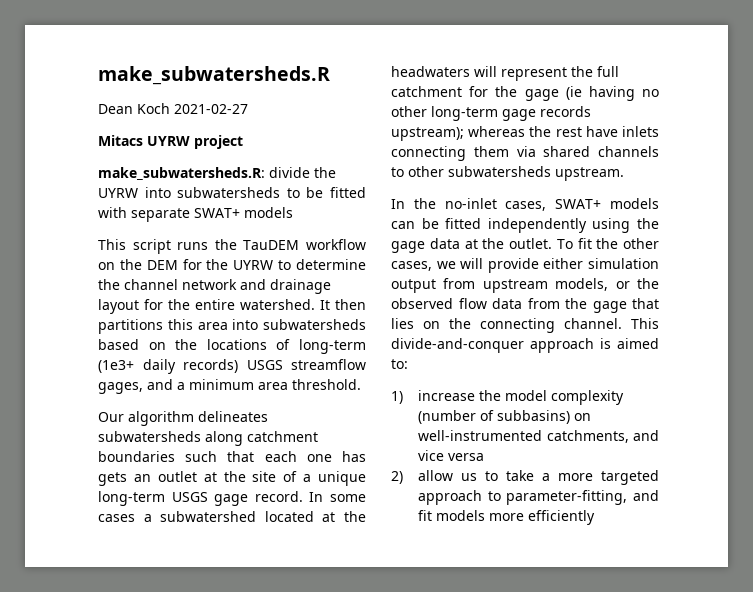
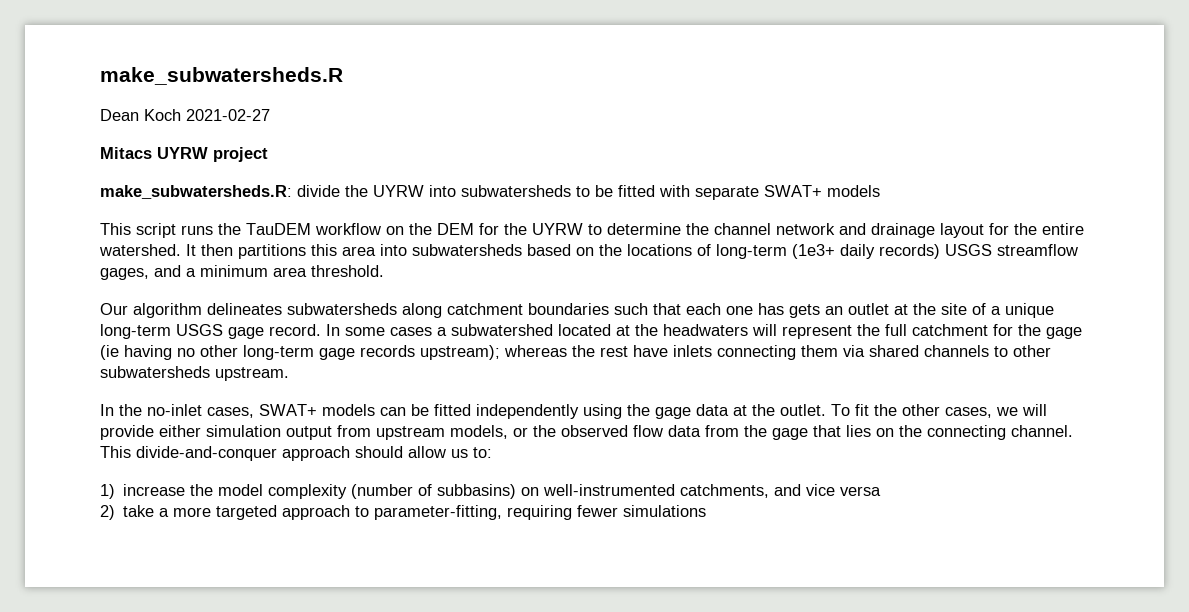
- This divide-and-conquer approach is aimed to:
+ This divide-and-conquer approach should allow us to:
- 2) allow us to take a more targeted approach to parameter-fitting, and fit models more efficiently
+ 2) take a more targeted approach to parameter-fitting, requiring fewer simulations

